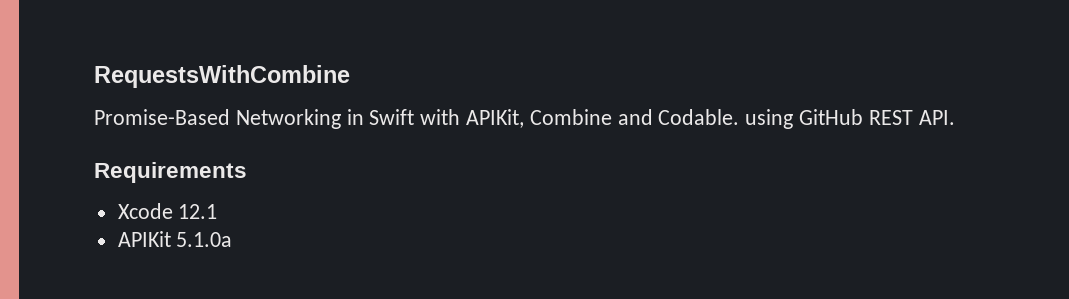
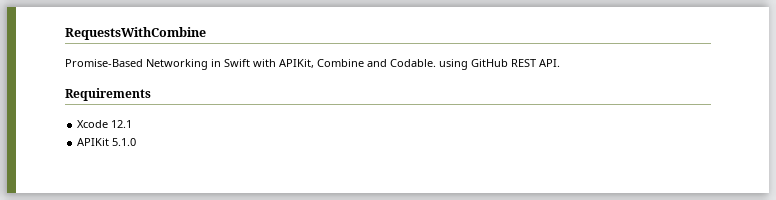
- APIKit 5.1.0a
+ APIKit 5.1.0

